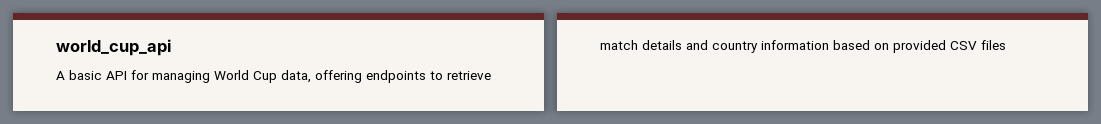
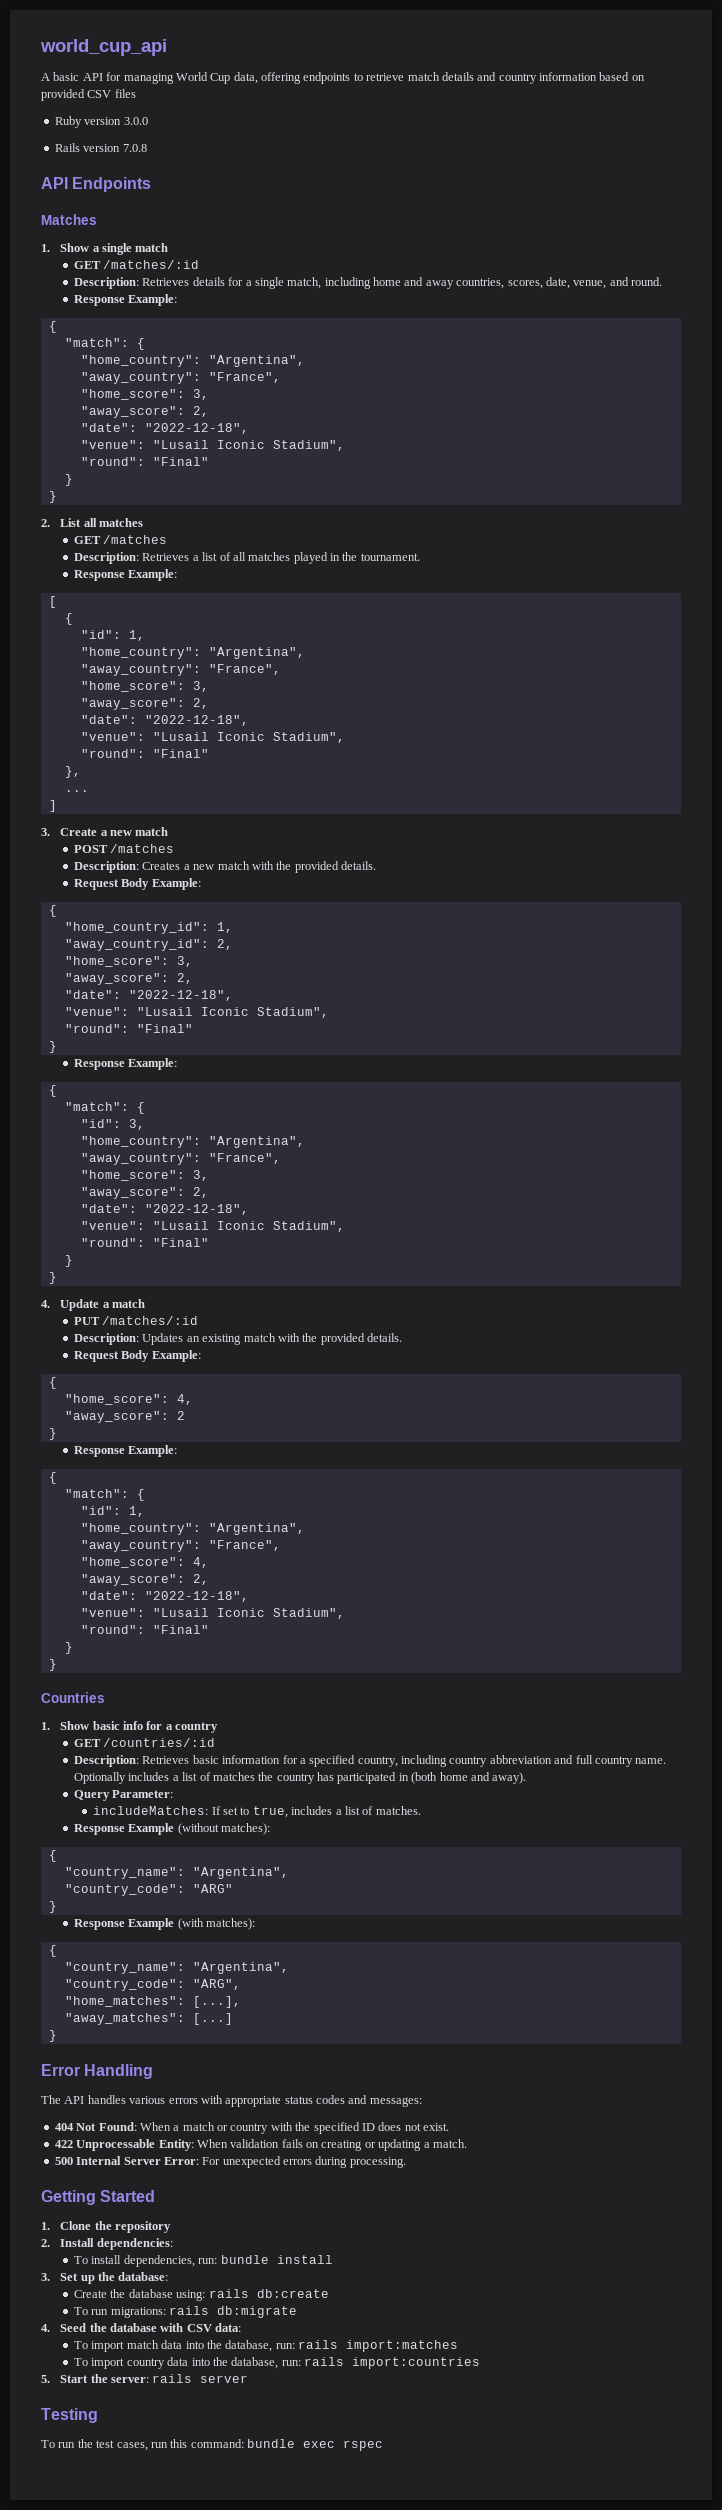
+ Ruby version 3.0.0
+ Rails version 7.0.8
+ API Endpoints
+ Matches
+ 1. Show a single match
+ GET /matches/:id
+ Description: Retrieves details for a single match, including home and away countries, scores, date, venue, and round.
+ Response Example:
+ {
+ "match": {
+ "home_country": "Argentina",
+ "away_country": "France",
+ "home_score": 3,
+ "away_score": 2,
+ "date": "2022-12-18",
+ "venue": "Lusail Iconic Stadium",
+ "round": "Final"
+ }
+ }
+ 2. List all matches
+ GET /matches
+ Description: Retrieves a list of all matches played in the tournament.
+ Response Example:
+ [
+ {
+ "id": 1,
+ "home_country": "Argentina",
+ "away_country": "France",
+ "home_score": 3,
+ "away_score": 2,
+ "date": "2022-12-18",
+ "venue": "Lusail Iconic Stadium",
+ "round": "Final"
+ },
+ ...
+ ]
+ 3. Create a new match
+ POST /matches
+ Description: Creates a new match with the provided details.
+ Request Body Example:
+ {
+ "home_country_id": 1,
+ "away_country_id": 2,
+ "home_score": 3,
+ "away_score": 2,
+ "date": "2022-12-18",
+ "venue": "Lusail Iconic Stadium",
+ "round": "Final"
+ }
+ Response Example:
+ {
+ "match": {
+ "id": 3,
+ "home_country": "Argentina",
+ "away_country": "France",
+ "home_score": 3,
+ "away_score": 2,
+ "date": "2022-12-18",
+ "venue": "Lusail Iconic Stadium",
+ "round": "Final"
+ }
+ }
+ 4. Update a match
+ PUT /matches/:id
+ Description: Updates an existing match with the provided details.
+ Request Body Example:
+ {
+ "home_score": 4,
+ "away_score": 2
+ }
+ Response Example:
+ {
+ "match": {
+ "id": 1,
+ "home_country": "Argentina",
+ "away_country": "France",
+ "home_score": 4,
+ "away_score": 2,
+ "date": "2022-12-18",
+ "venue": "Lusail Iconic Stadium",
+ "round": "Final"
+ }
+ }
+ Countries
+ 1. Show basic info for a country
+ GET /countries/:id
+ Description: Retrieves basic information for a specified country, including country abbreviation and full country name. Optionally includes a list of matches the country has participated in (both home and away).
+ Query Parameter:
+ includeMatches: If set to true, includes a list of matches.
+ Response Example (without matches):
+ {
+ "country_name": "Argentina",
+ "country_code": "ARG"
+ }
+ Response Example (with matches):
+ {
+ "country_name": "Argentina",
+ "country_code": "ARG",
+ "home_matches": [...],
+ "away_matches": [...]
+ }
+ Error Handling
+ The API handles various errors with appropriate status codes and messages:
+ 404 Not Found: When a match or country with the specified ID does not exist.
+ 422 Unprocessable Entity: When validation fails on creating or updating a match.
+ 500 Internal Server Error: For unexpected errors during processing.
+ Getting Started
+ 1. Clone the repository
+ 2. Install dependencies:
+ To install dependencies, run: bundle install
+ 3. Set up the database:
+ Create the database using: rails db:create
+ To run migrations: rails db:migrate
+ 4. Seed the database with CSV data:
+ To import match data into the database, run: rails import:matches
+ To import country data into the database, run: rails import:countries
+ 5. Start the server: rails server
+ Testing
+ To run the test cases, run this command: bundle exec rspec

